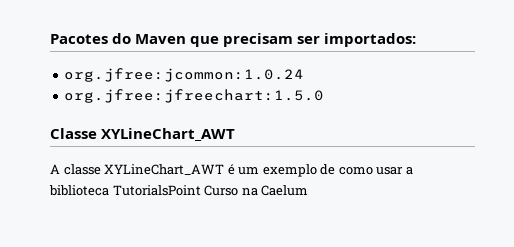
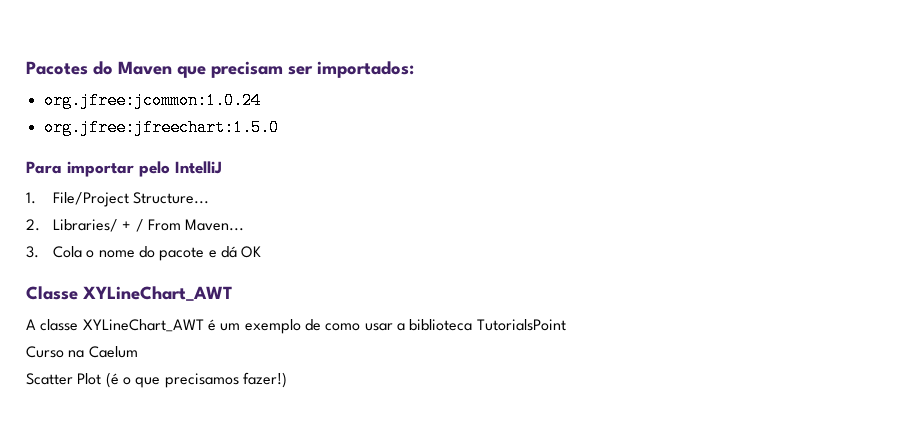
+ Para importar pelo IntelliJ
+ 1. File/Project Structure...
+ 2. Libraries/ + / From Maven...
+ 3. Cola o nome do pacote e dá OK
- A classe XYLineChart_AWT é um exemplo de como usar a biblioteca TutorialsPoint Curso na Caelum
+ A classe XYLineChart_AWT é um exemplo de como usar a biblioteca TutorialsPoint
+ Curso na Caelum
+ Scatter Plot (é o que precisamos fazer!)

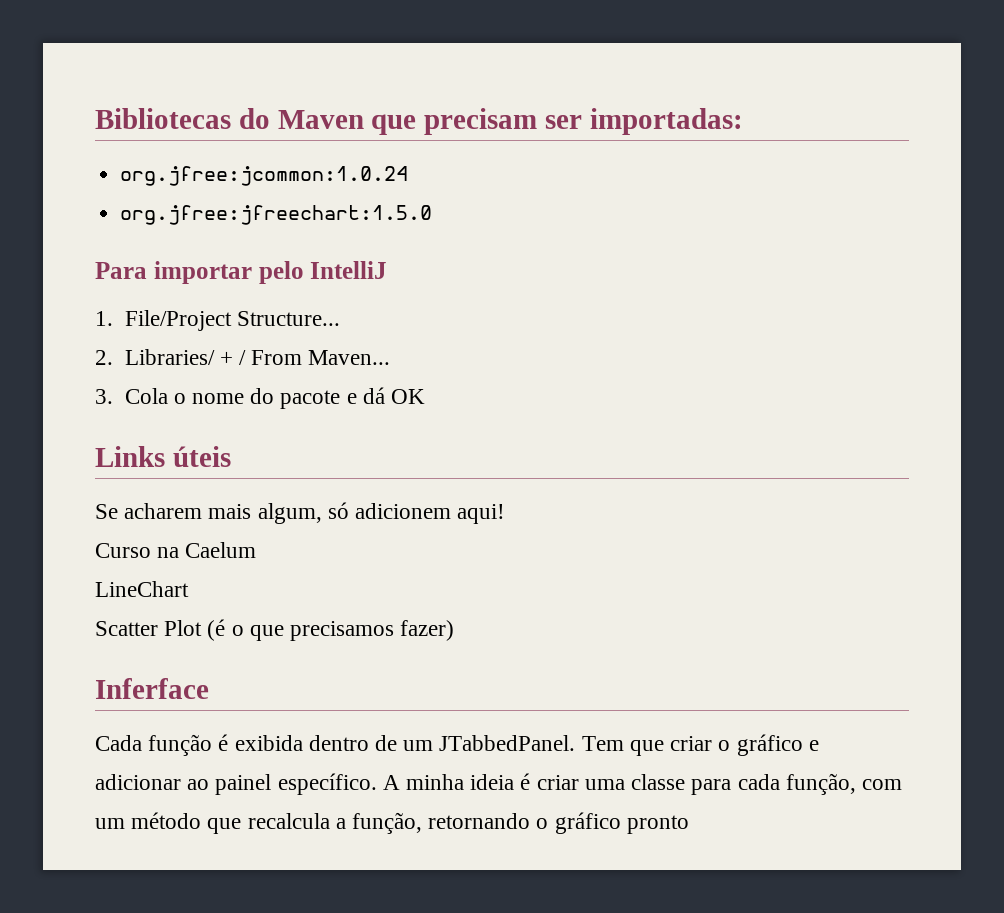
- Pacotes do Maven que precisam ser importados:
+ Bibliotecas do Maven que precisam ser importadas:
- Classe XYLineChart_AWT
- A classe XYLineChart_AWT é um exemplo de como usar a biblioteca TutorialsPoint
+ Links úteis
+ Se acharem mais algum, só adicionem aqui!
+ LineChart
- Scatter Plot (é o que precisamos fazer!)
+ Scatter Plot (é o que precisamos fazer)
+ Inferface
+ Cada função é exibida dentro de um JTabbedPanel. Tem que criar o gráfico e adicionar ao painel específico. A minha ideia é criar uma classe para cada função, com um método que recalcula a função, retornando o gráfico pronto

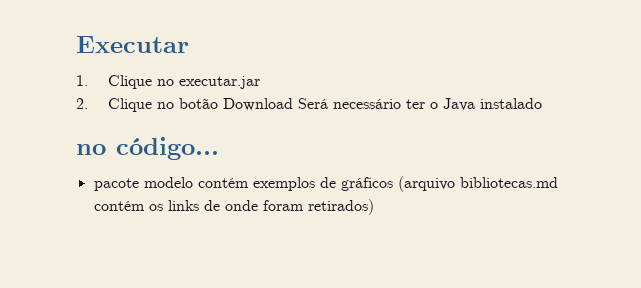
- Bibliotecas do Maven que precisam ser importadas:
- org.jfree:jcommon:1.0.24
- org.jfree:jfreechart:1.5.0
- Para importar pelo IntelliJ
- 1. File/Project Structure...
- 2. Libraries/ + / From Maven...
- 3. Cola o nome do pacote e dá OK
- Links úteis
- Se acharem mais algum, só adicionem aqui!
- Curso na Caelum
- LineChart
- Scatter Plot (é o que precisamos fazer)
- Inferface
- Cada função é exibida dentro de um JTabbedPanel. Tem que criar o gráfico e adicionar ao painel específico. A minha ideia é criar uma classe para cada função, com um método que recalcula a função, retornando o gráfico pronto
+ Executar
+ 1. Clique no executar.jar
+ 2. Clique no botão Download Será necessário ter o Java instalado
+ no código...
+ pacote modelo contém exemplos de gráficos (arquivo bibliotecas.md contém os links de onde foram retirados)

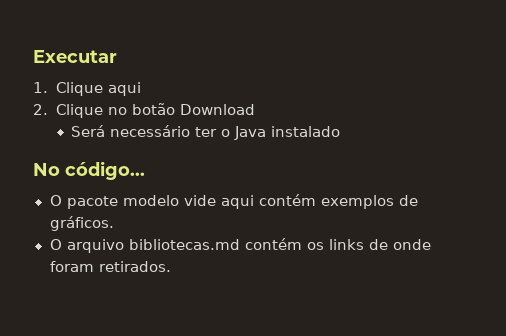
- 1. Clique no executar.jar
+ 1. Clique aqui
- 2. Clique no botão Download Será necessário ter o Java instalado
+ 2. Clique no botão Download
+ Será necessário ter o Java instalado
- no código...
+ No código...
- pacote modelo contém exemplos de gráficos (arquivo bibliotecas.md contém os links de onde foram retirados)
+ O pacote modelo vide aqui contém exemplos de gráficos.
+ O arquivo bibliotecas.md contém os links de onde foram retirados.

